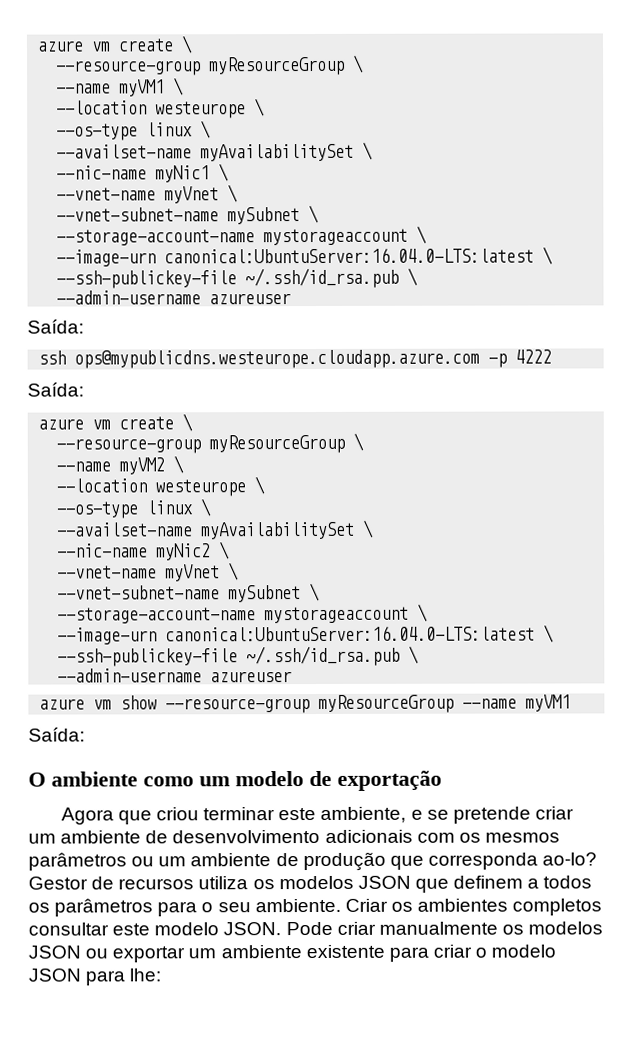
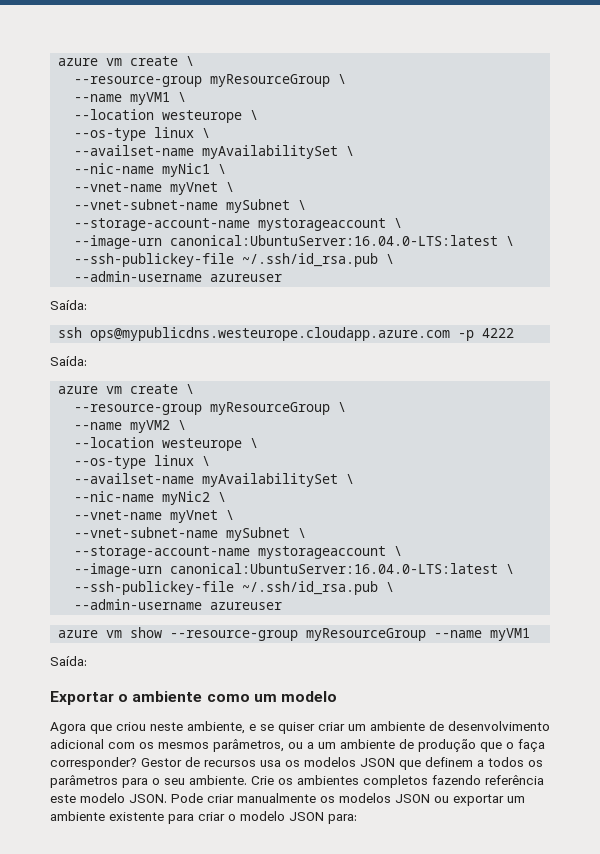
- O ambiente como um modelo de exportação
+ Exportar o ambiente como um modelo
- Agora que criou terminar este ambiente, e se pretende criar um ambiente de desenvolvimento adicionais com os mesmos parâmetros ou um ambiente de produção que corresponda ao-lo?
+ Agora que criou neste ambiente, e se quiser criar um ambiente de desenvolvimento adicional com os mesmos parâmetros, ou a um ambiente de produção que o faça corresponder?
- Gestor de recursos utiliza os modelos JSON que definem a todos os parâmetros para o seu ambiente.
+ Gestor de recursos usa os modelos JSON que definem a todos os parâmetros para o seu ambiente.
- Criar os ambientes completos consultar este modelo JSON.
+ Crie os ambientes completos fazendo referência este modelo JSON.
- Pode criar manualmente os modelos JSON ou exportar um ambiente existente para criar o modelo JSON para lhe:
+ Pode criar manualmente os modelos JSON ou exportar um ambiente existente para criar o modelo JSON para:

